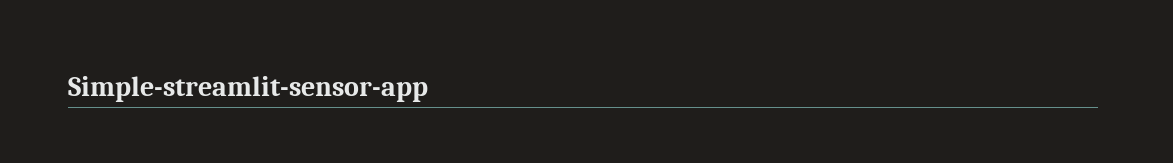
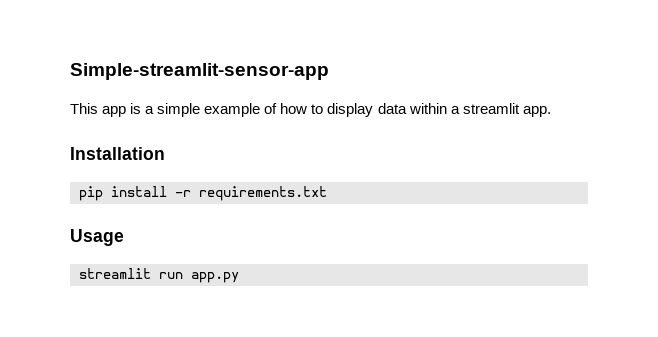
+ This app is a simple example of how to display data within a streamlit app.
+ Installation
+ pip install -r requirements.txt
+ Usage
+ streamlit run app.py

